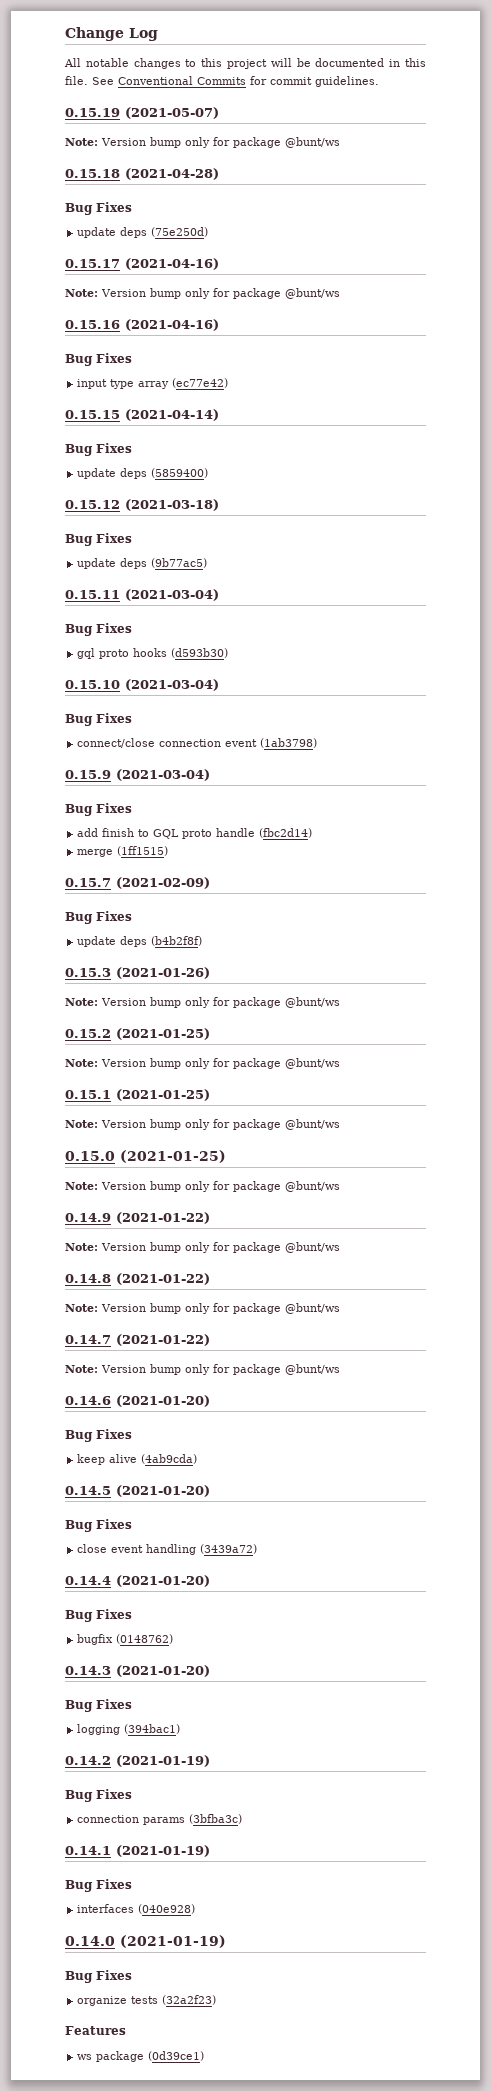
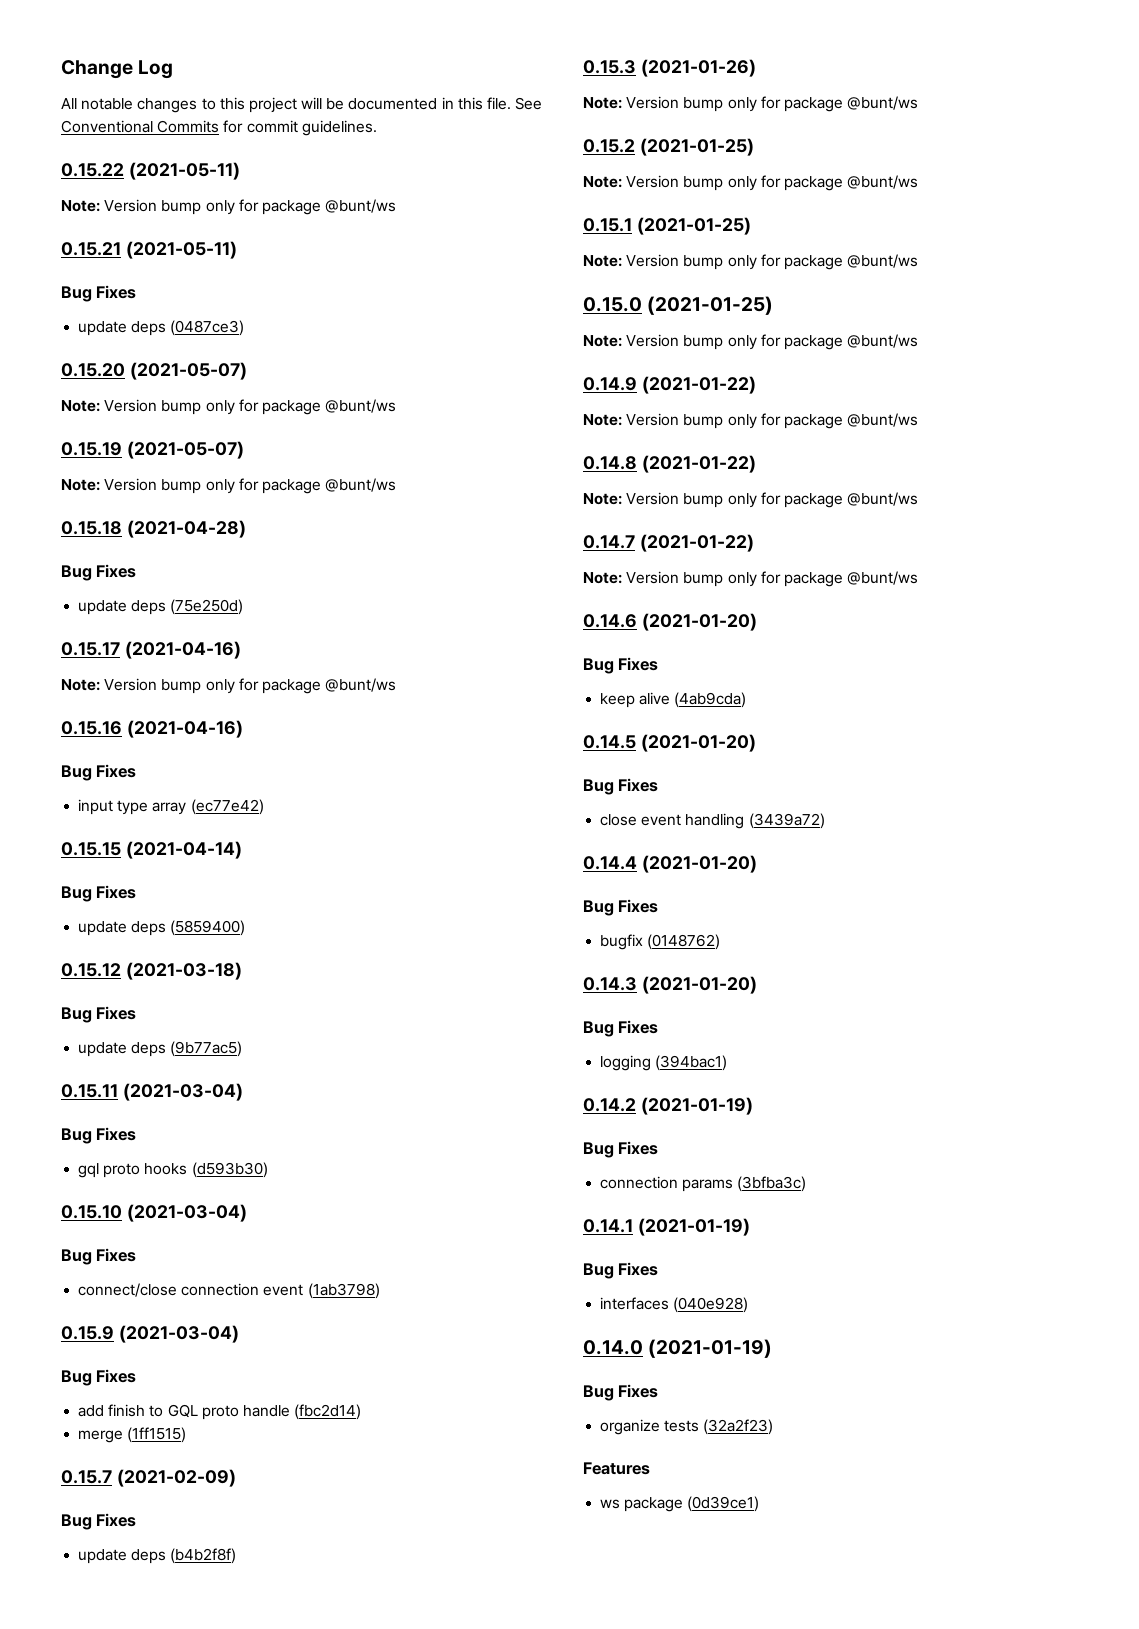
+ 0.15.22 (2021-05-11)
+ Note: Version bump only for package @bunt/ws
+ 0.15.21 (2021-05-11)
+ Bug Fixes
+ update deps (0487ce3)
+ 0.15.20 (2021-05-07)
+ Note: Version bump only for package @bunt/ws

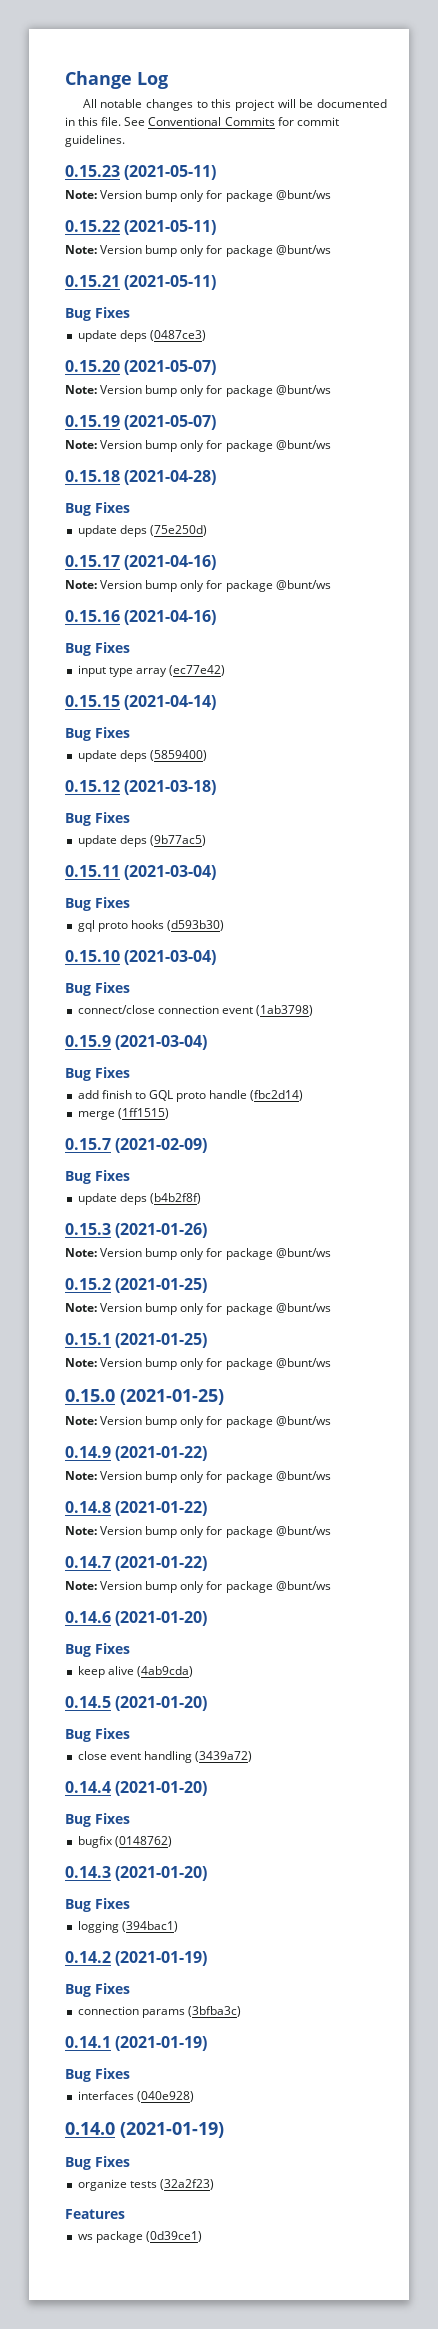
+ 0.15.23 (2021-05-11)
+ Note: Version bump only for package @bunt/ws

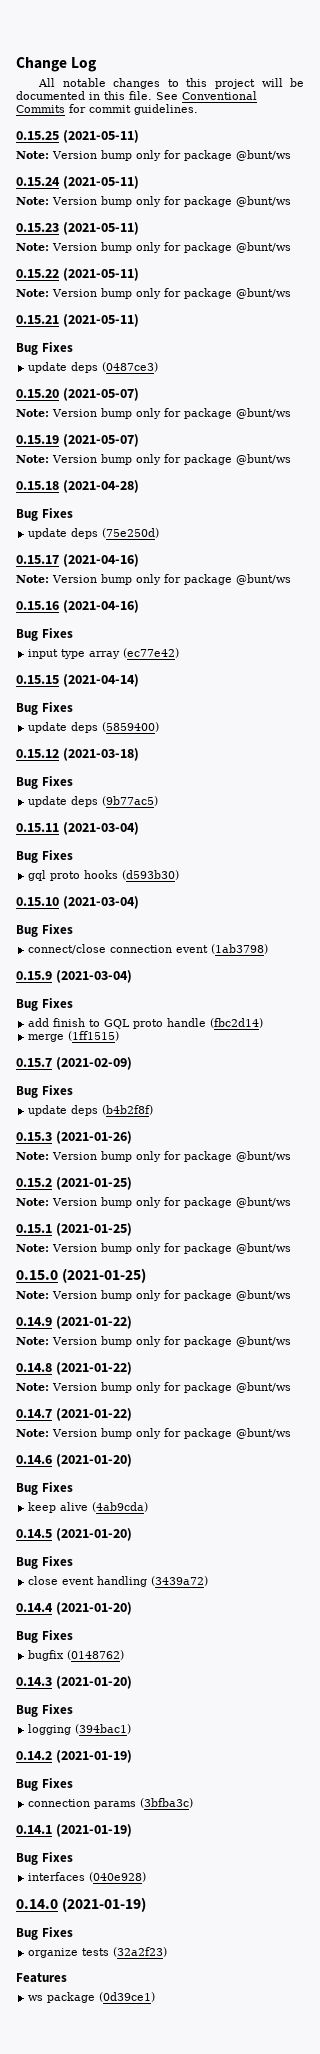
+ 0.15.25 (2021-05-11)
+ Note: Version bump only for package @bunt/ws
+ 0.15.24 (2021-05-11)
+ Note: Version bump only for package @bunt/ws

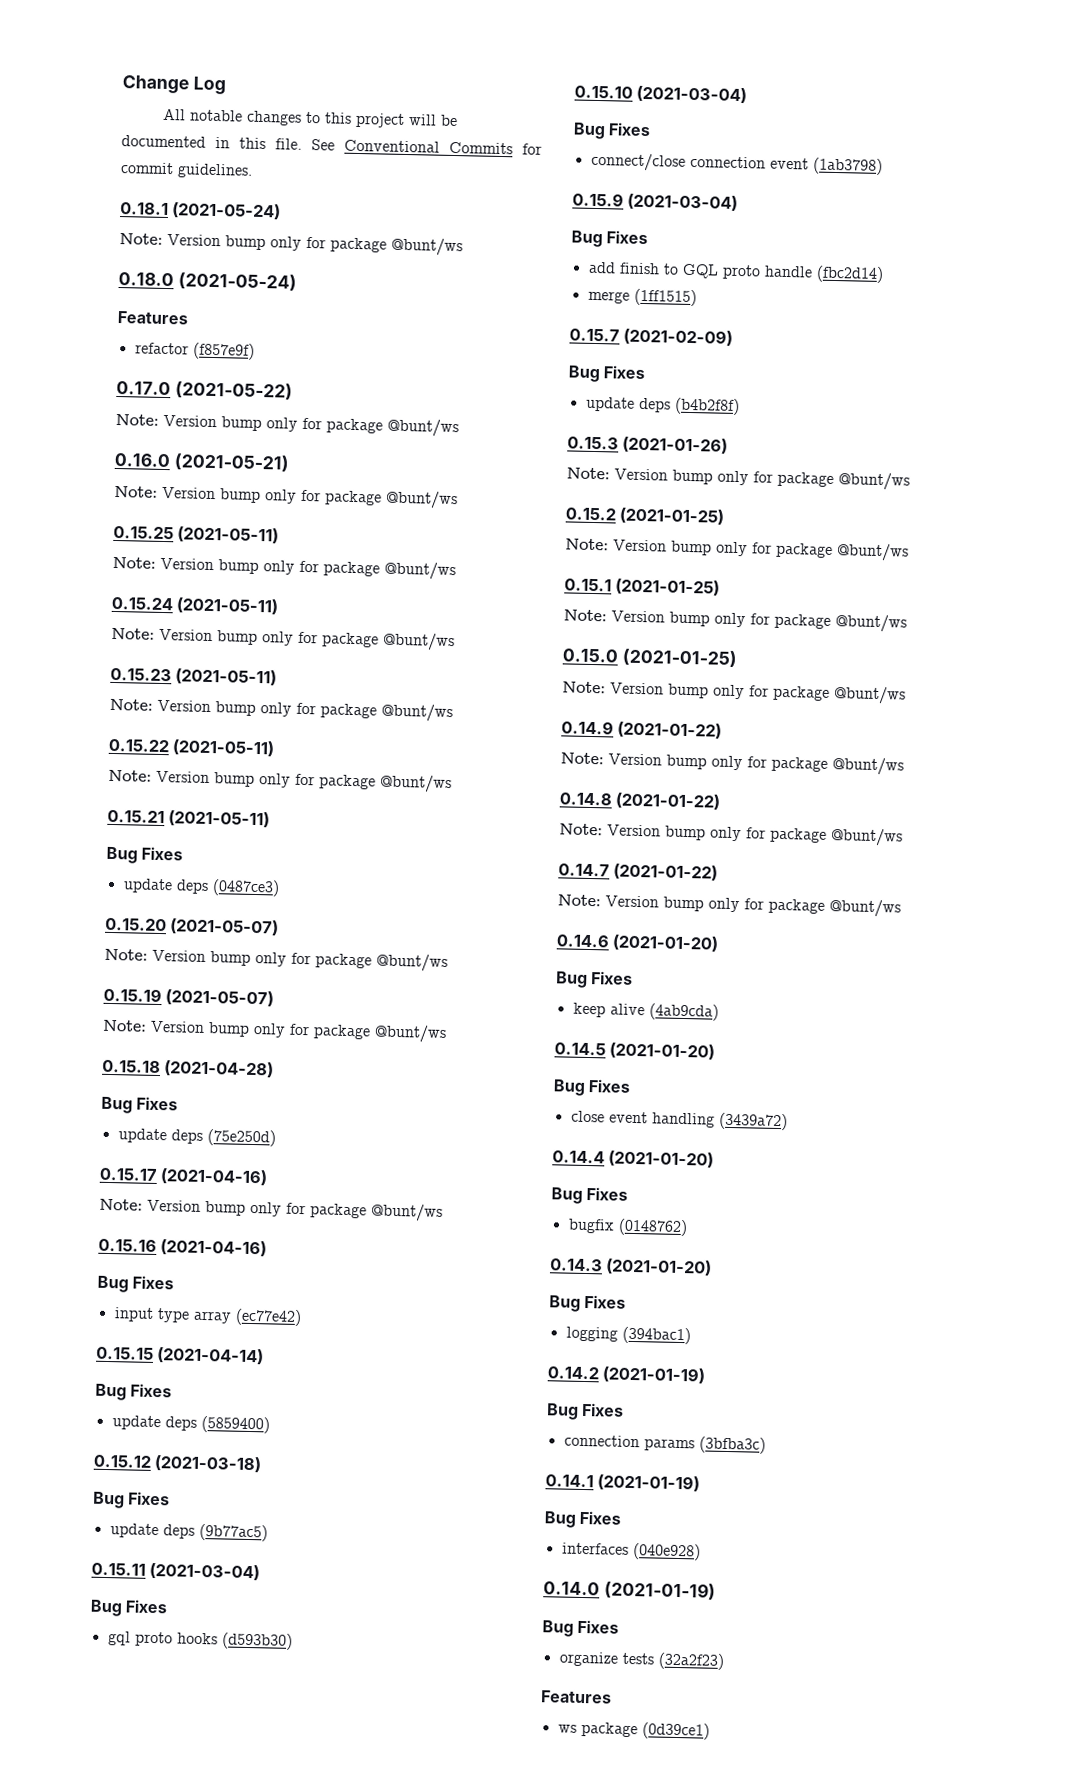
+ 0.18.1 (2021-05-24)
+ Note: Version bump only for package @bunt/ws
+ 0.18.0 (2021-05-24)
+ Features
+ refactor (f857e9f)
+ 0.17.0 (2021-05-22)
+ Note: Version bump only for package @bunt/ws
+ 0.16.0 (2021-05-21)
+ Note: Version bump only for package @bunt/ws

